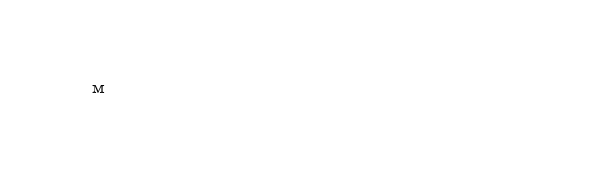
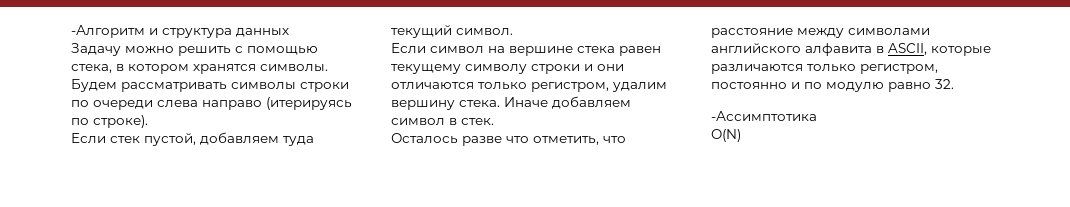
- м
+ -Алгоритм и структура данных
+ Задачу можно решить с помощью стека, в котором хранятся символы. Будем рассматривать символы строки по очереди слева направо (итерируясь по строке).
+ Если стек пустой, добавляем туда текущий символ.
+ Если символ на вершине стека равен текущему символу строки и они отличаются только регистром, удалим вершину стека. Иначе добавляем символ в стек.
+ Осталось разве что отметить, что расстояние между символами английского алфавита в ASCII, которые различаются только регистром, постоянно и по модулю равно 32.
+ -Ассимптотика
+ O(N)

